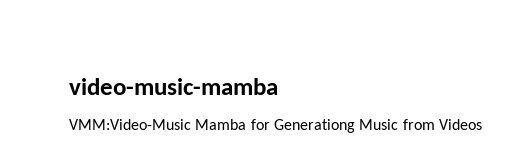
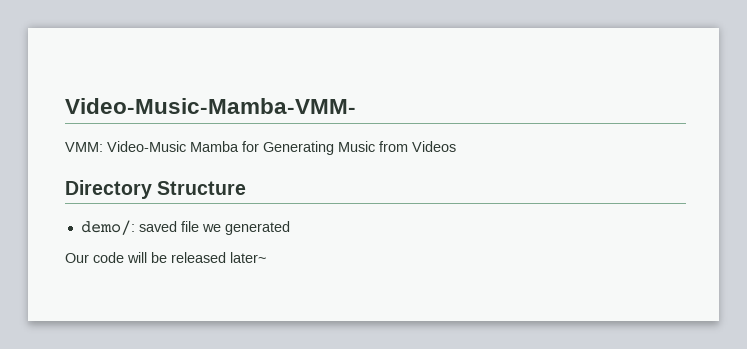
- video-music-mamba
- VMM:Video-Music Mamba for Generationg Music from Videos
+ Video-Music-Mamba-VMM-
+ VMM: Video-Music Mamba for Generating Music from Videos
+ Directory Structure
+ demo/: saved file we generated
+ Our code will be released later~

